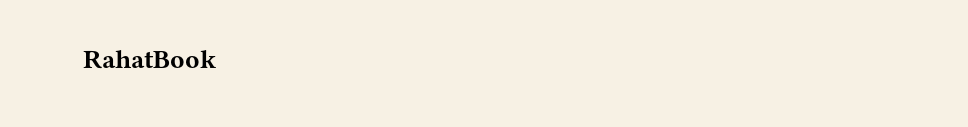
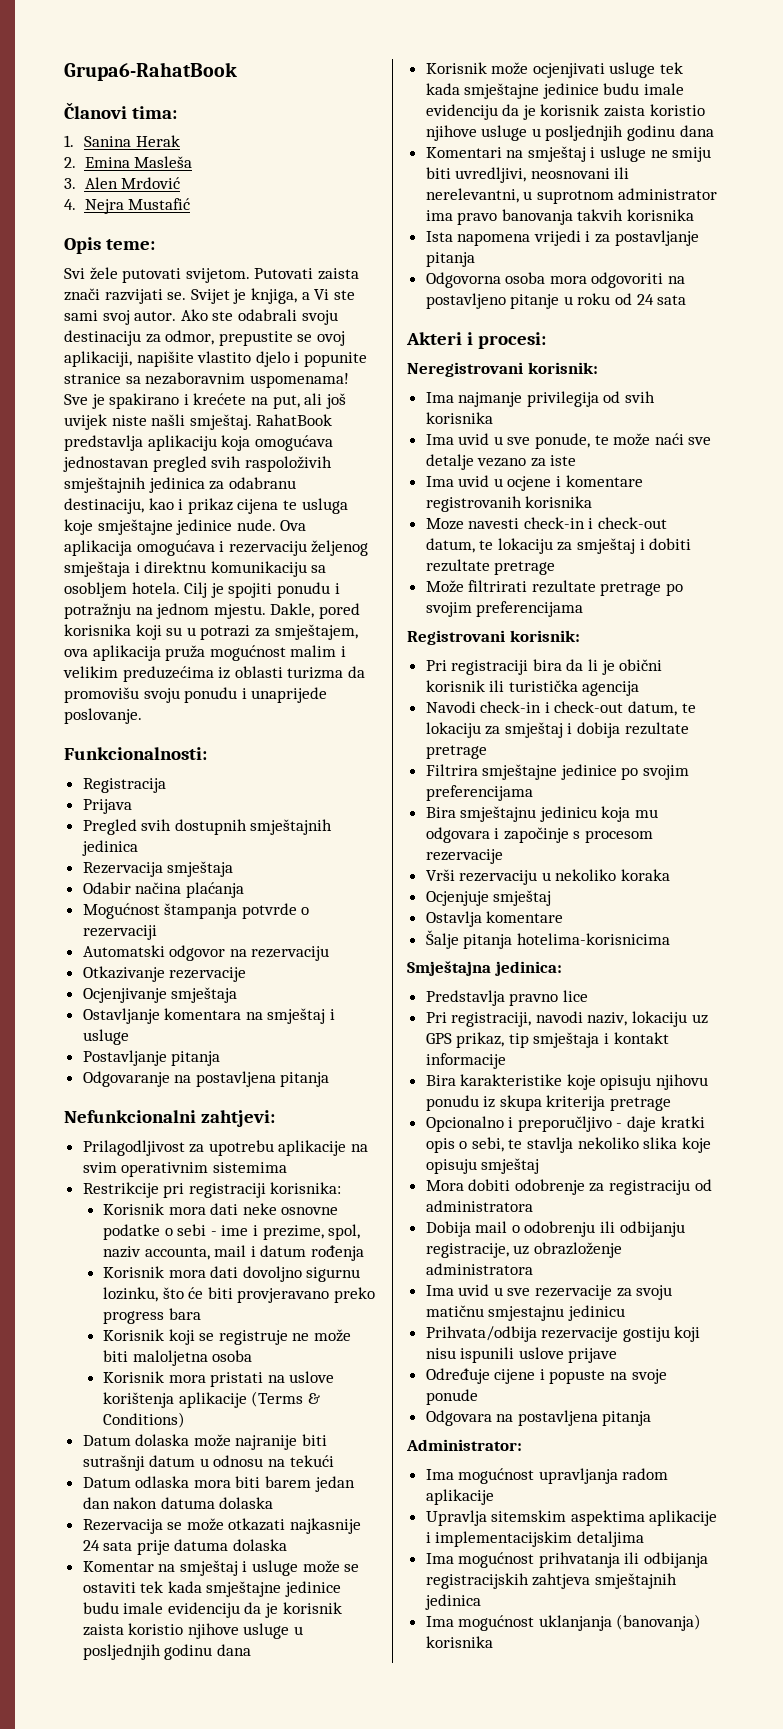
- RahatBook
+ Grupa6-RahatBook
+ Članovi tima:
+ 1. Sanina Herak
+ 2. Emina Masleša
+ 3. Alen Mrdović
+ 4. Nejra Mustafić
+ Opis teme:
+ Svi žele putovati svijetom. Putovati zaista znači razvijati se. Svijet je knjiga, a Vi ste sami svoj autor. Ako ste odabrali svoju destinaciju za odmor, prepustite se ovoj aplikaciji, napišite vlastito djelo i popunite stranice sa nezaboravnim uspomenama! Sve je spakirano i krećete na put, ali još uvijek niste našli smještaj. RahatBook predstavlja aplikaciju koja omogućava jednostavan pregled svih raspoloživih smještajnih jedinica za odabranu destinaciju, kao i prikaz cijena te usluga koje smještajne jedinice nude. Ova aplikacija omogućava i rezervaciju željenog smještaja i direktnu komunikaciju sa osobljem hotela. Cilj je spojiti ponudu i potražnju na jednom mjestu. Dakle, pored korisnika koji su u potrazi za smještajem, ova aplikacija pruža mogućnost malim i velikim preduzećima iz oblasti turizma da promovišu svoju ponudu i unaprijede poslovanje.
+ Funkcionalnosti:
+ Registracija
+ Prijava
+ Pregled svih dostupnih smještajnih jedinica
+ Rezervacija smještaja
+ Odabir načina plaćanja
+ Mogućnost štampanja potvrde o rezervaciji
+ Automatski odgovor na rezervaciju
+ Otkazivanje rezervacije
+ Ocjenjivanje smještaja
+ Ostavljanje komentara na smještaj i usluge
+ Postavljanje pitanja
+ Odgovaranje na postavljena pitanja
+ Nefunkcionalni zahtjevi:
+ Prilagodljivost za upotrebu aplikacije na svim operativnim sistemima
+ Restrikcije pri registraciji korisnika:
+ Korisnik mora dati neke osnovne podatke o sebi - ime i prezime, spol, naziv accounta, mail i datum rođenja
+ Korisnik mora dati dovoljno sigurnu lozinku, što će biti provjeravano preko progress bara
+ Korisnik koji se registruje ne može biti maloljetna osoba
+ Korisnik mora pristati na uslove korištenja aplikacije (Terms & Conditions)
+ Datum dolaska može najranije biti sutrašnji datum u odnosu na tekući
+ Datum odlaska mora biti barem jedan dan nakon datuma dolaska
+ Rezervacija se može otkazati najkasnije 24 sata prije datuma dolaska
+ Komentar na smještaj i usluge može se ostaviti tek kada smještajne jedinice budu imale evidenciju da je korisnik zaista koristio njihove usluge u posljednjih godinu dana
+ Korisnik može ocjenjivati usluge tek kada smještajne jedinice budu imale evidenciju da je korisnik zaista koristio njihove usluge u posljednjih godinu dana
+ Komentari na smještaj i usluge ne smiju biti uvredljivi, neosnovani ili nerelevantni, u suprotnom administrator ima pravo banovanja takvih korisnika
+ Ista napomena vrijedi i za postavljanje pitanja
+ Odgovorna osoba mora odgovoriti na postavljeno pitanje u roku od 24 sata
+ Akteri i procesi:
+ Neregistrovani korisnik:
+ Ima najmanje privilegija od svih korisnika
+ Ima uvid u sve ponude, te može naći sve detalje vezano za iste
+ Ima uvid u ocjene i komentare registrovanih korisnika
+ Moze navesti check-in i check-out datum, te lokaciju za smještaj i dobiti rezultate pretrage
+ Može filtrirati rezultate pretrage po svojim preferencijama
+ Registrovani korisnik:
+ Pri registraciji bira da li je obični korisnik ili turistička agencija
+ Navodi check-in i check-out datum, te lokaciju za smještaj i dobija rezultate pretrage
+ Filtrira smještajne jedinice po svojim preferencijama
+ Bira smještajnu jedinicu koja mu odgovara i započinje s procesom rezervacije
+ Vrši rezervaciju u nekoliko koraka
+ Ocjenjuje smještaj
+ Ostavlja komentare
+ Šalje pitanja hotelima-korisnicima
+ Smještajna jedinica:
+ Predstavlja pravno lice
+ Pri registraciji, navodi naziv, lokaciju uz GPS prikaz, tip smještaja i kontakt informacije
+ Bira karakteristike koje opisuju njihovu ponudu iz skupa kriterija pretrage
+ Opcionalno i preporučljivo - daje kratki opis o sebi, te stavlja nekoliko slika koje opisuju smještaj
+ Mora dobiti odobrenje za registraciju od administratora
+ Dobija mail o odobrenju ili odbijanju registracije, uz obrazloženje administratora
+ Ima uvid u sve rezervacije za svoju matičnu smjestajnu jedinicu
+ Prihvata/odbija rezervacije gostiju koji nisu ispunili uslove prijave
+ Određuje cijene i popuste na svoje ponude
+ Odgovara na postavljena pitanja
+ Administrator:
+ Ima mogućnost upravljanja radom aplikacije
+ Upravlja sitemskim aspektima aplikacije i implementacijskim detaljima
+ Ima mogućnost prihvatanja ili odbijanja registracijskih zahtjeva smještajnih jedinica
+ Ima mogućnost uklanjanja (banovanja) korisnika

